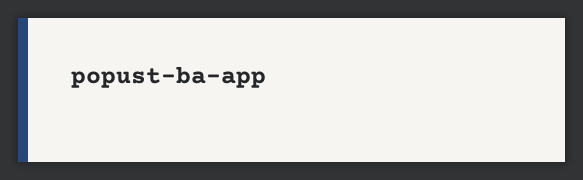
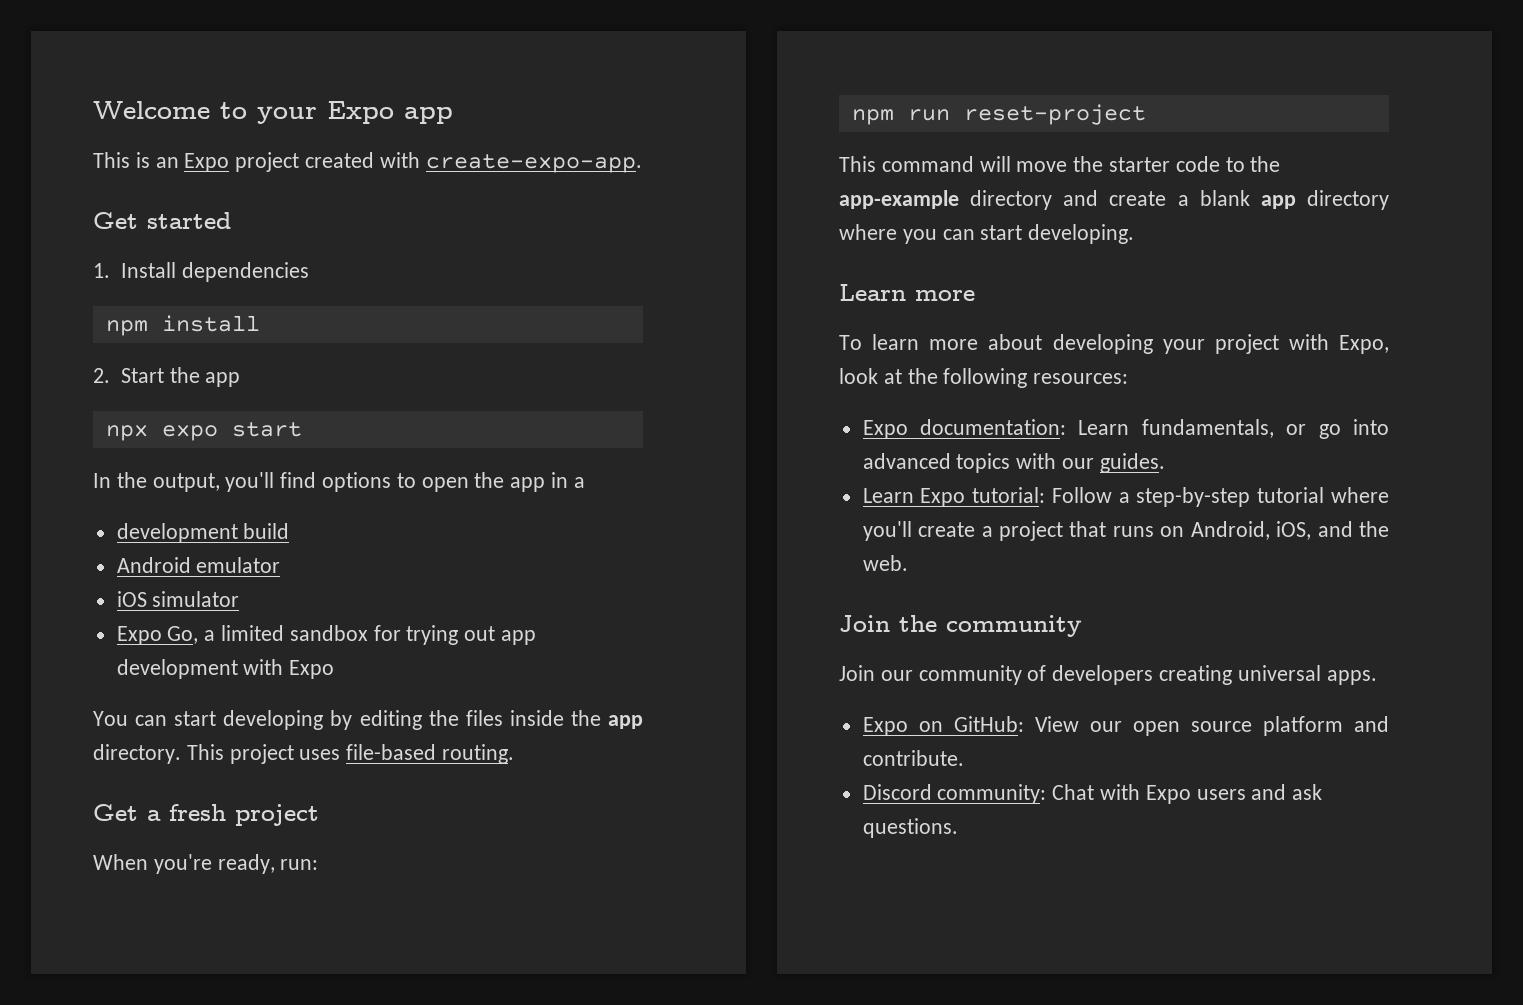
- popust-ba-app
+ Welcome to your Expo app
+ This is an Expo project created with create-expo-app.
+ Get started
+ 1. Install dependencies
+ npm install
+ 2. Start the app
+ npx expo start
+ In the output, you'll find options to open the app in a
+ development build
+ Android emulator
+ iOS simulator
+ Expo Go, a limited sandbox for trying out app development with Expo
+ You can start developing by editing the files inside the app directory. This project uses file-based routing.
+ Get a fresh project
+ When you're ready, run:
+ npm run reset-project
+ This command will move the starter code to the app-example directory and create a blank app directory where you can start developing.
+ Learn more
+ To learn more about developing your project with Expo, look at the following resources:
+ Expo documentation: Learn fundamentals, or go into advanced topics with our guides.
+ Learn Expo tutorial: Follow a step-by-step tutorial where you'll create a project that runs on Android, iOS, and the web.
+ Join the community
+ Join our community of developers creating universal apps.
+ Expo on GitHub: View our open source platform and contribute.
+ Discord community: Chat with Expo users and ask questions.

